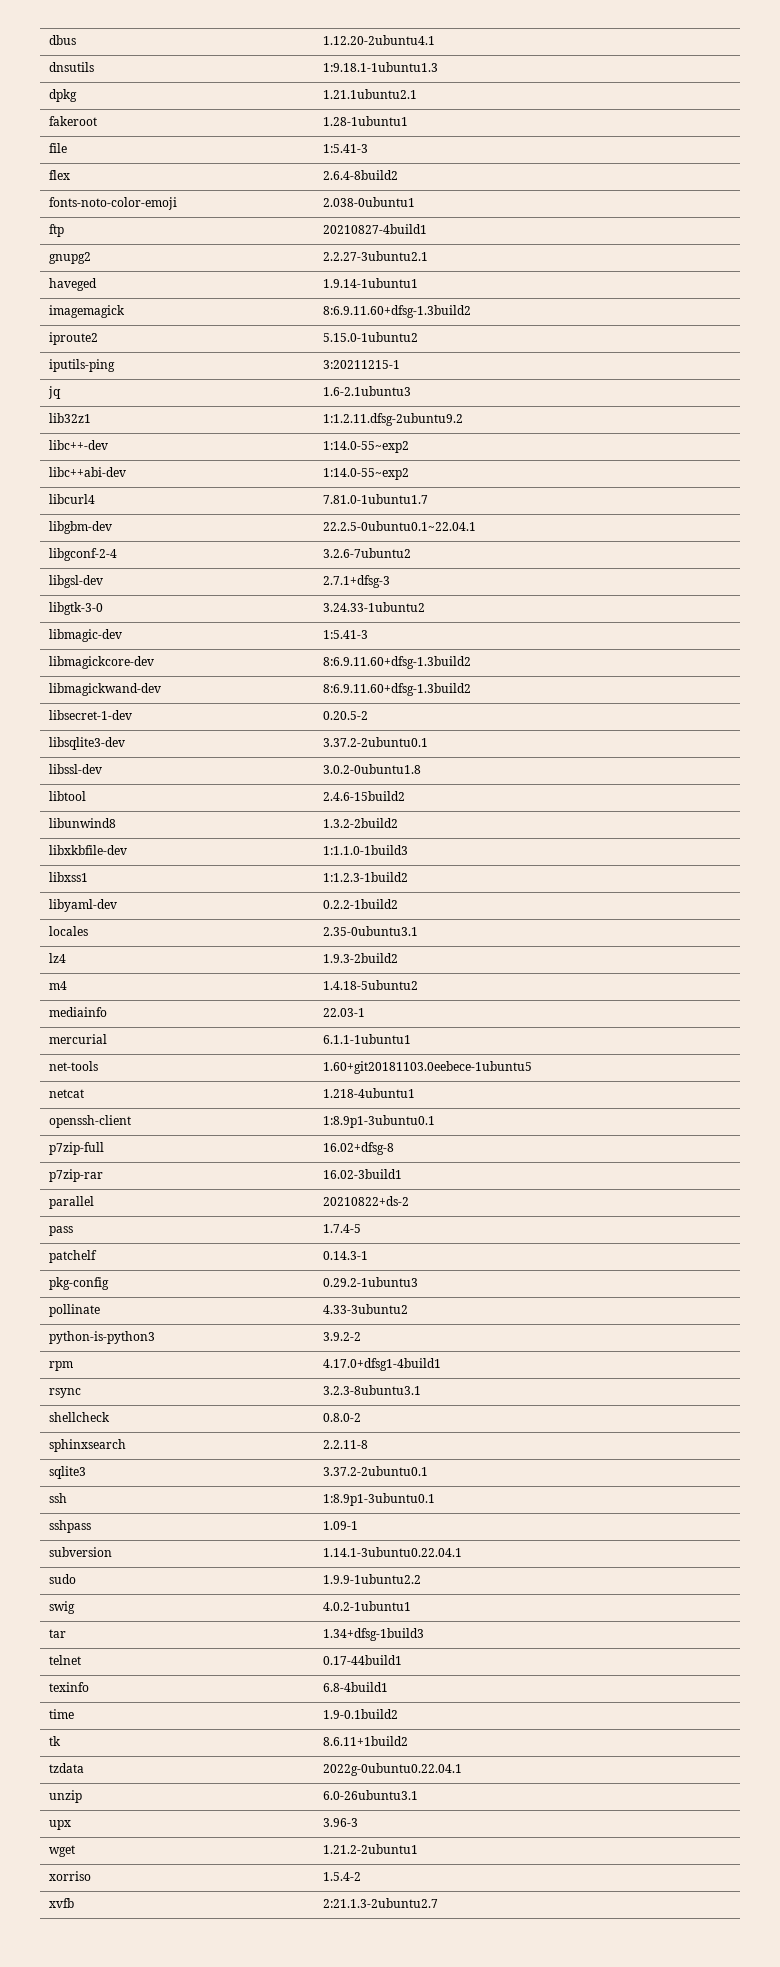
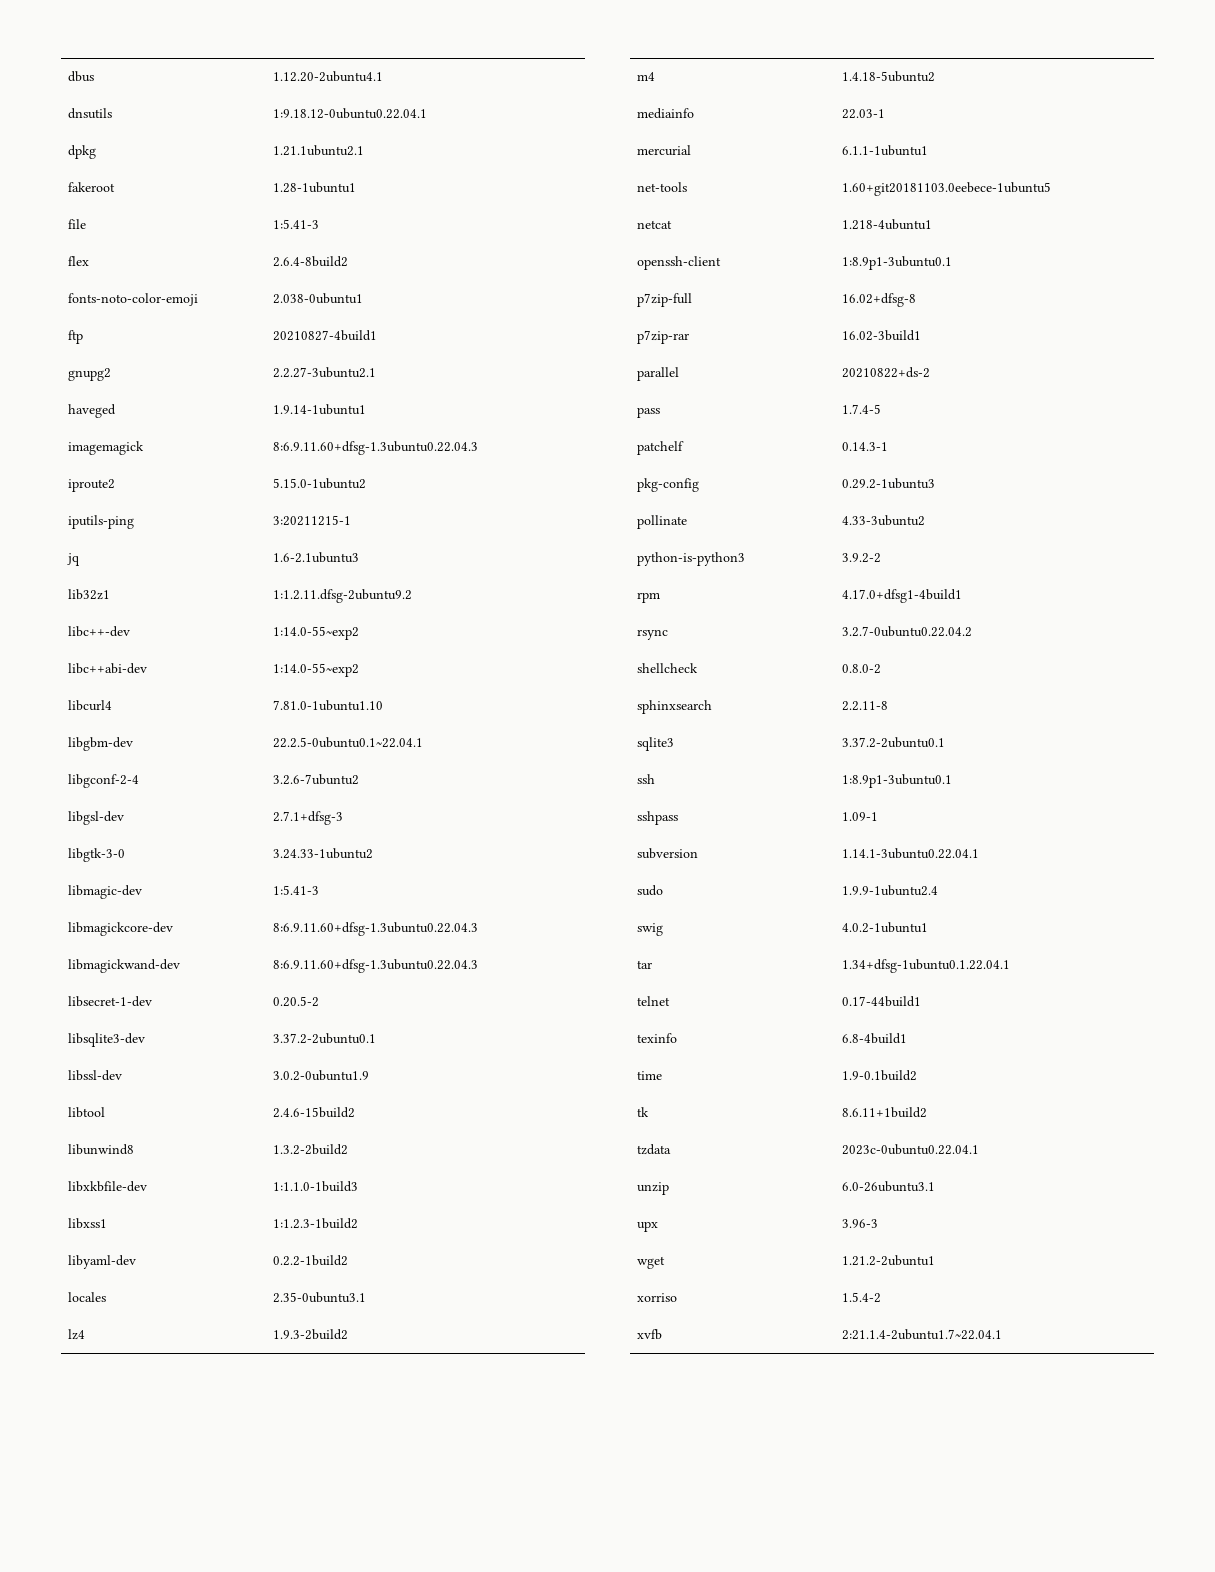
- dnsutils | 1:9.18.1-1ubuntu1.3
+ dnsutils | 1:9.18.12-0ubuntu0.22.04.1
- imagemagick | 8:6.9.11.60+dfsg-1.3build2
+ imagemagick | 8:6.9.11.60+dfsg-1.3ubuntu0.22.04.3
- libcurl4 | 7.81.0-1ubuntu1.7
+ libcurl4 | 7.81.0-1ubuntu1.10
- libmagickcore-dev | 8:6.9.11.60+dfsg-1.3build2
+ libmagickcore-dev | 8:6.9.11.60+dfsg-1.3ubuntu0.22.04.3
- libmagickwand-dev | 8:6.9.11.60+dfsg-1.3build2
+ libmagickwand-dev | 8:6.9.11.60+dfsg-1.3ubuntu0.22.04.3
- libssl-dev | 3.0.2-0ubuntu1.8
+ libssl-dev | 3.0.2-0ubuntu1.9
- rsync | 3.2.3-8ubuntu3.1
+ rsync | 3.2.7-0ubuntu0.22.04.2
- sudo | 1.9.9-1ubuntu2.2
+ sudo | 1.9.9-1ubuntu2.4
- tar | 1.34+dfsg-1build3
+ tar | 1.34+dfsg-1ubuntu0.1.22.04.1
- tzdata | 2022g-0ubuntu0.22.04.1
+ tzdata | 2023c-0ubuntu0.22.04.1
- xvfb | 2:21.1.3-2ubuntu2.7
+ xvfb | 2:21.1.4-2ubuntu1.7~22.04.1

